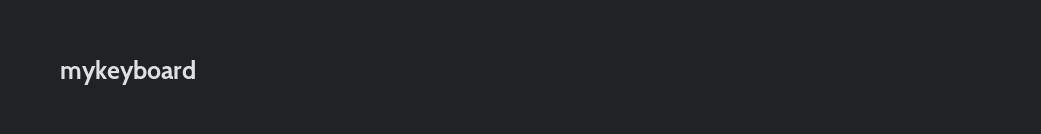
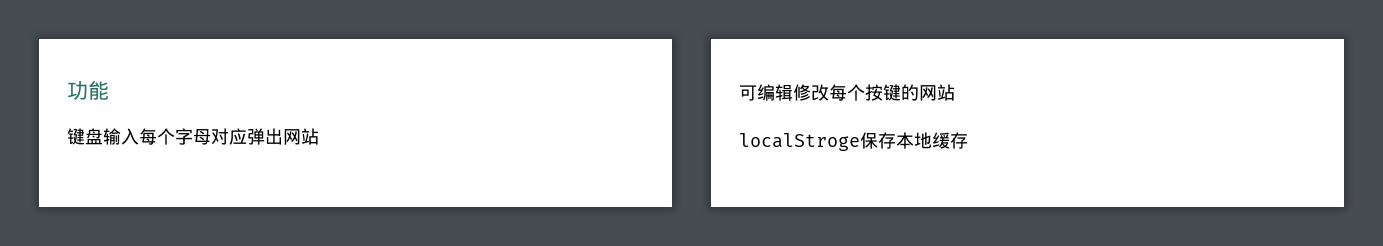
- mykeyboard
+ 功能
+ 键盘输入每个字母对应弹出网站
+ 可编辑修改每个按键的网站
+ localStroge保存本地缓存

